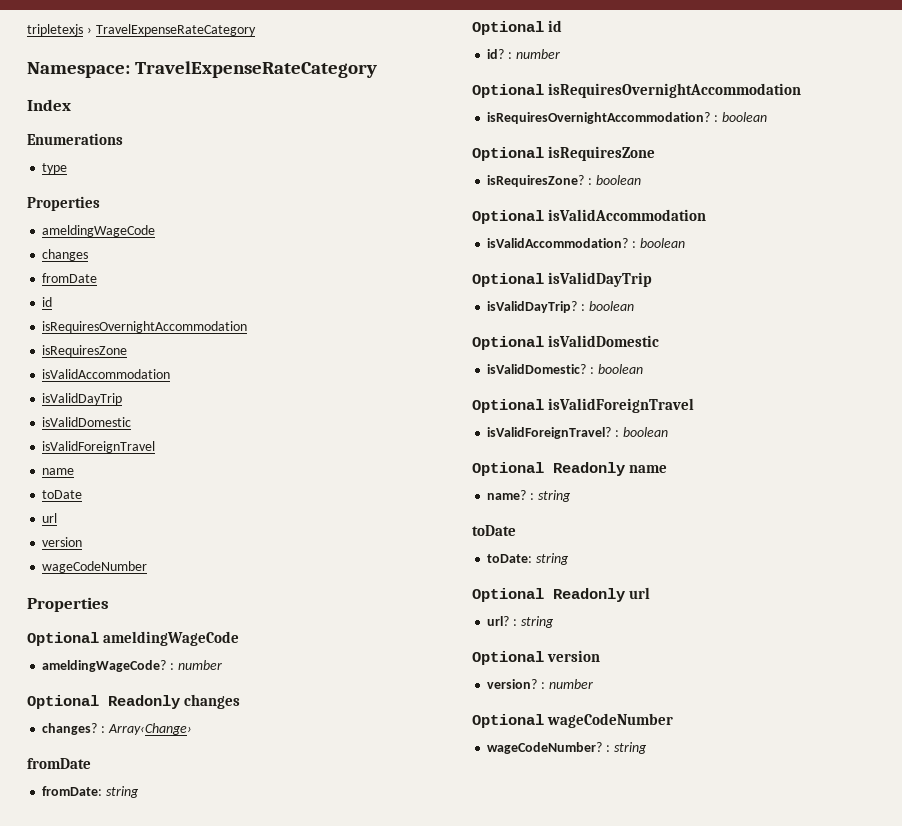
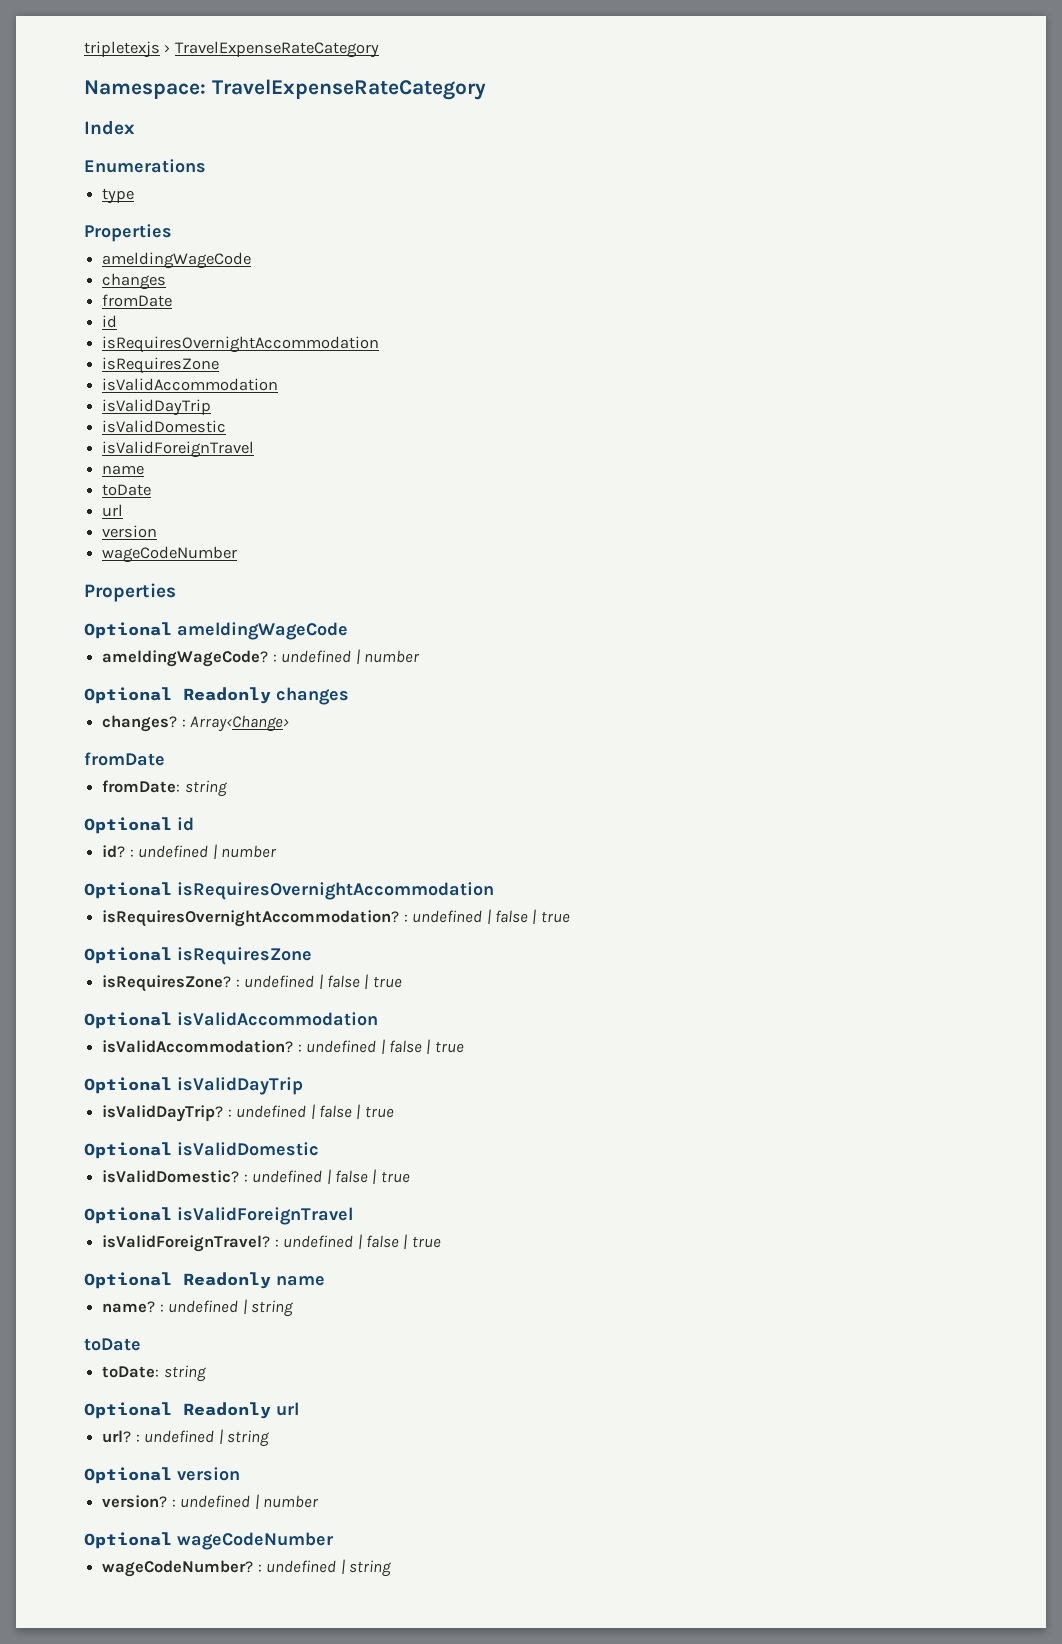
- ameldingWageCode? : number
+ ameldingWageCode? : undefined | number
- id? : number
+ id? : undefined | number
- isRequiresOvernightAccommodation? : boolean
+ isRequiresOvernightAccommodation? : undefined | false | true
- isRequiresZone? : boolean
+ isRequiresZone? : undefined | false | true
- isValidAccommodation? : boolean
+ isValidAccommodation? : undefined | false | true
- isValidDayTrip? : boolean
+ isValidDayTrip? : undefined | false | true
- isValidDomestic? : boolean
+ isValidDomestic? : undefined | false | true
- isValidForeignTravel? : boolean
+ isValidForeignTravel? : undefined | false | true
- name? : string
+ name? : undefined | string
- url? : string
+ url? : undefined | string
- version? : number
+ version? : undefined | number
- wageCodeNumber? : string
+ wageCodeNumber? : undefined | string

